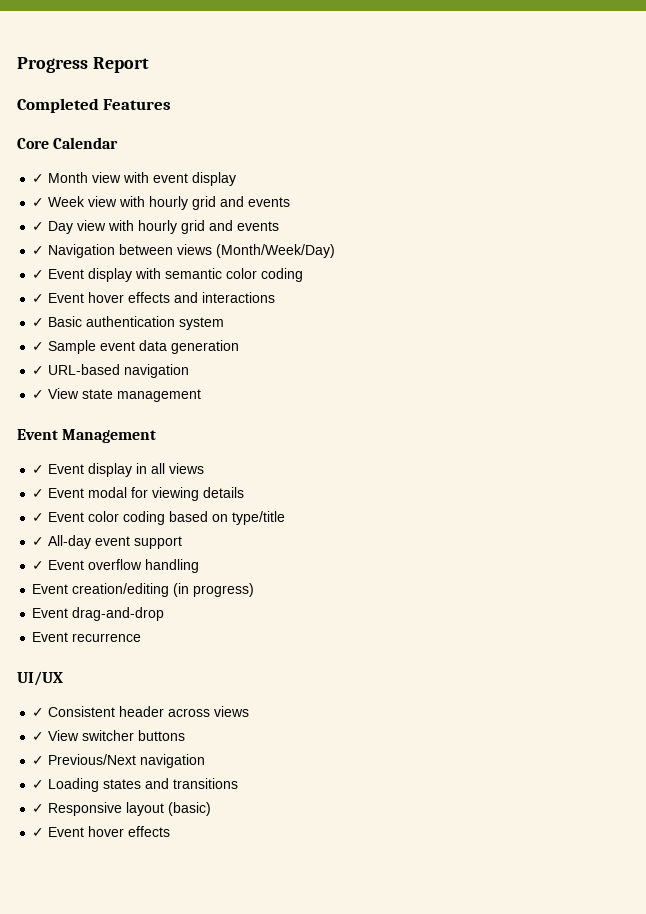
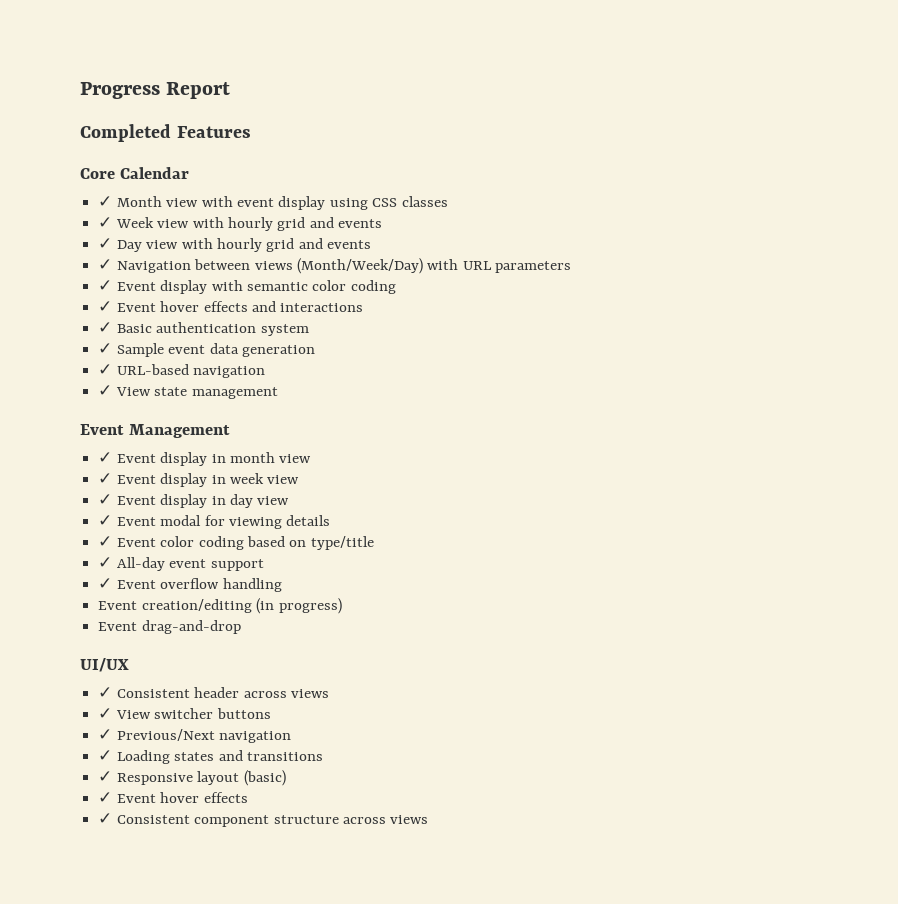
- ✓ Month view with event display
+ ✓ Month view with event display using CSS classes
- ✓ Navigation between views (Month/Week/Day)
+ ✓ Navigation between views (Month/Week/Day) with URL parameters
- ✓ Event display in all views
+ ✓ Event display in month view
+ ✓ Event display in week view
+ ✓ Event display in day view
- Event recurrence
+ ✓ Consistent component structure across views

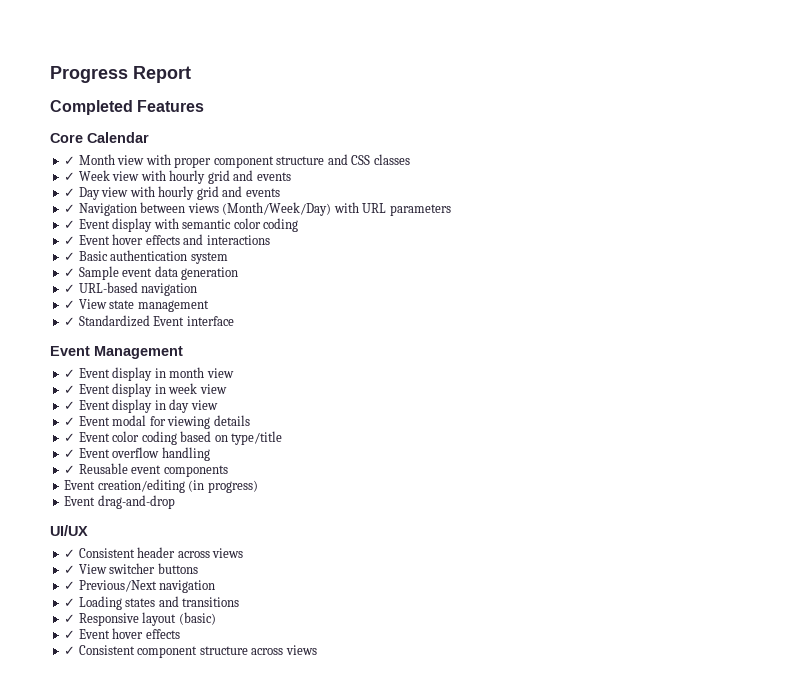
- ✓ Month view with event display using CSS classes
+ ✓ Month view with proper component structure and CSS classes
+ ✓ Standardized Event interface
- ✓ All-day event support
+ ✓ Reusable event components

